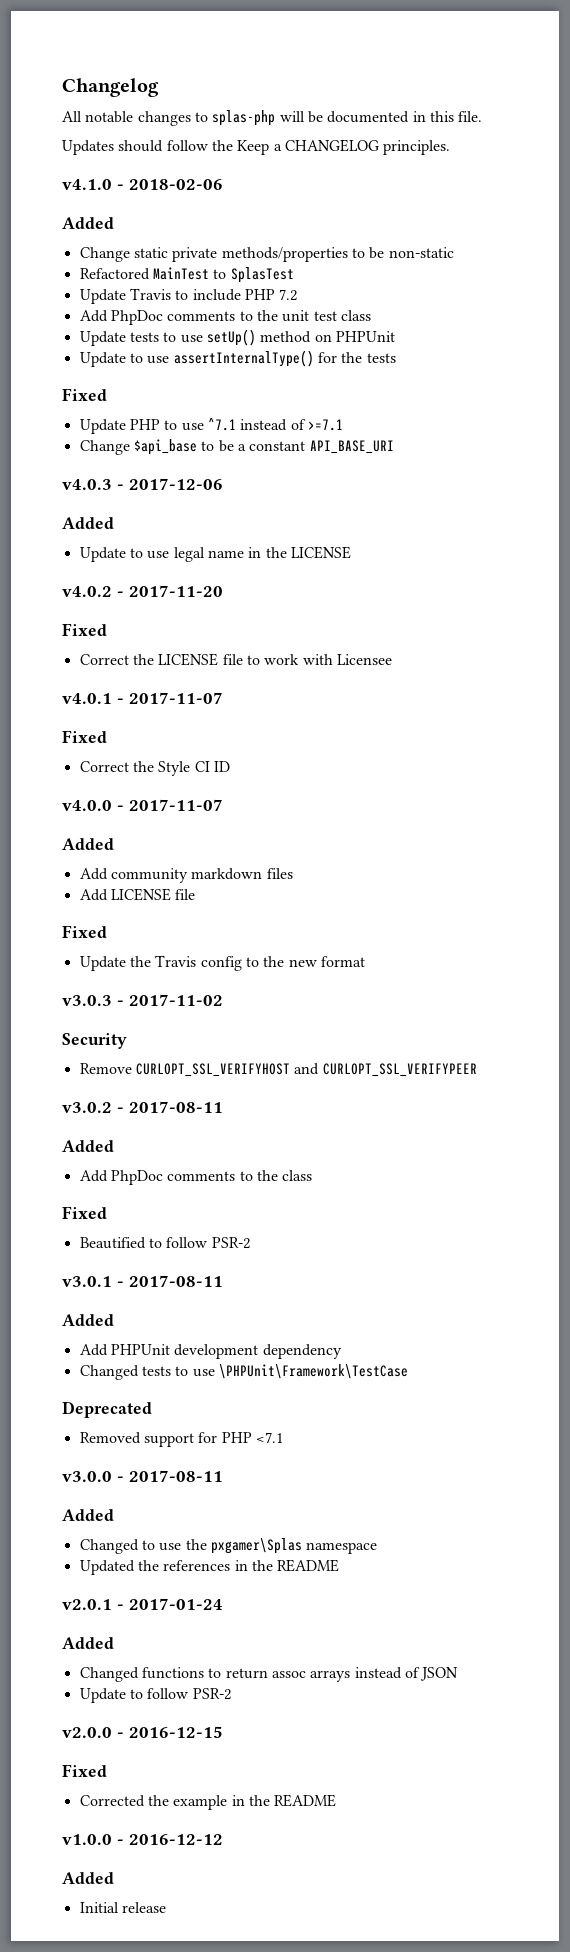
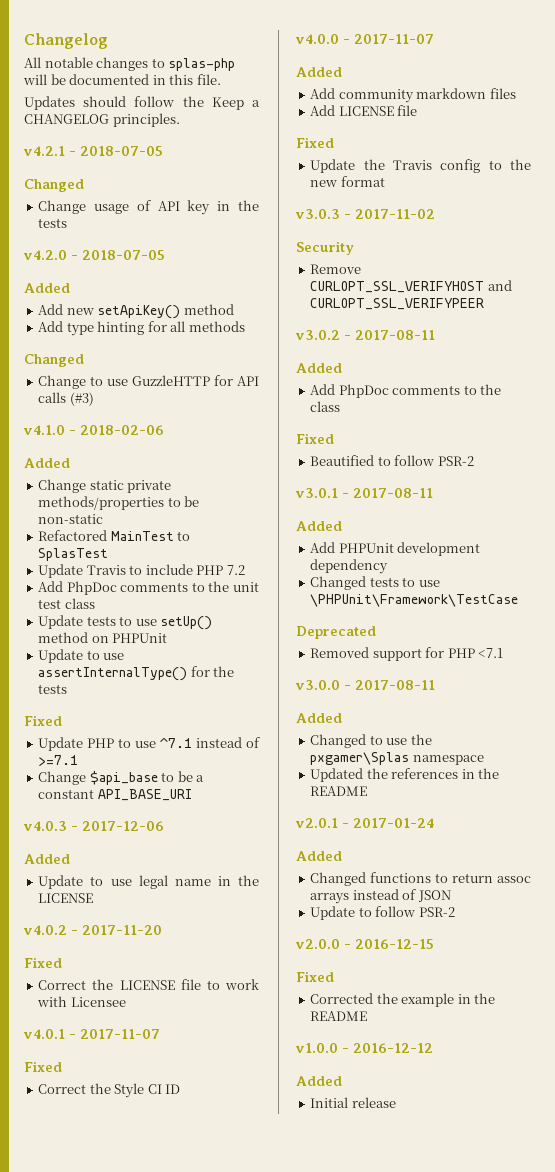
+ v4.2.1 - 2018-07-05
+ Changed
+ Change usage of API key in the tests
+ v4.2.0 - 2018-07-05
+ Added
+ Add new setApiKey() method
+ Add type hinting for all methods
+ Changed
+ Change to use GuzzleHTTP for API calls (#3)

